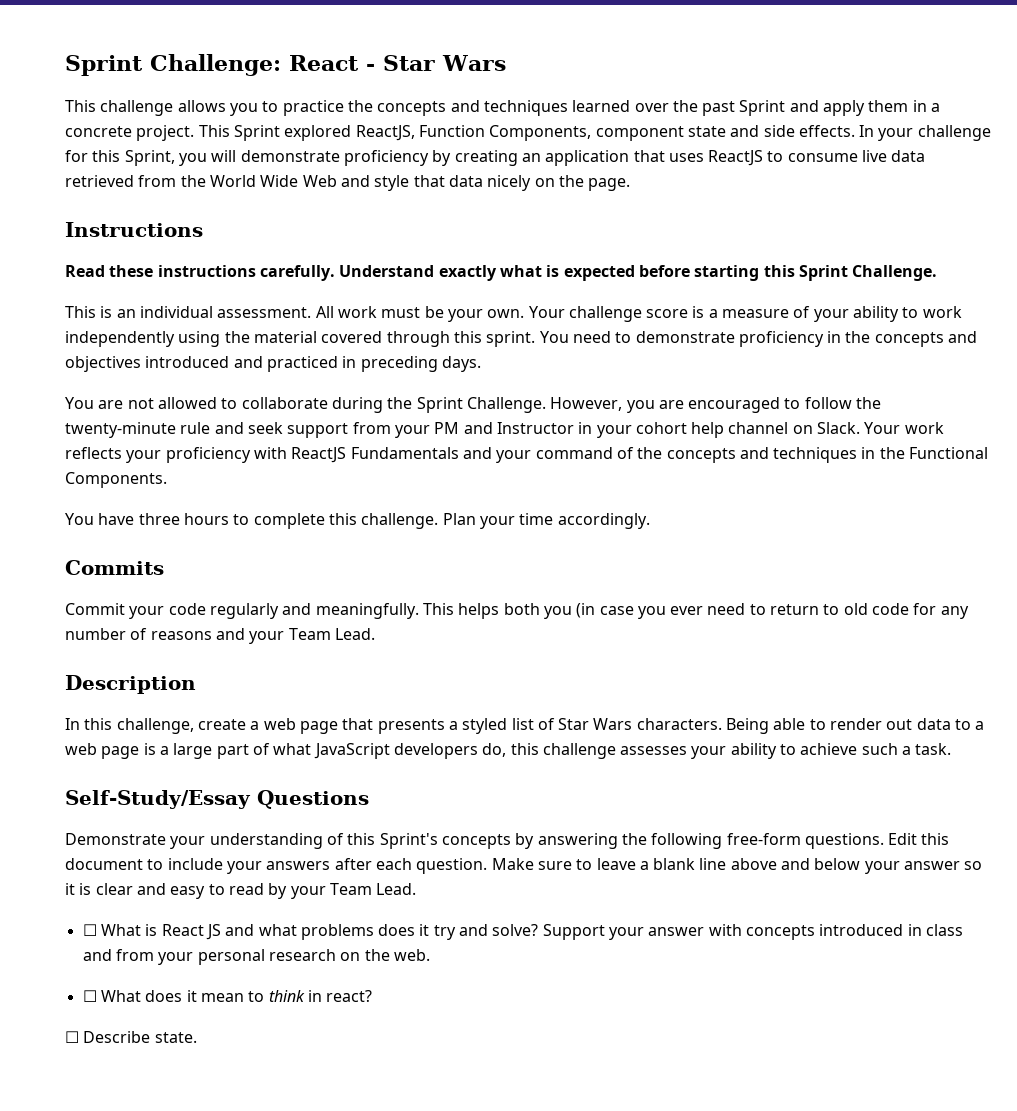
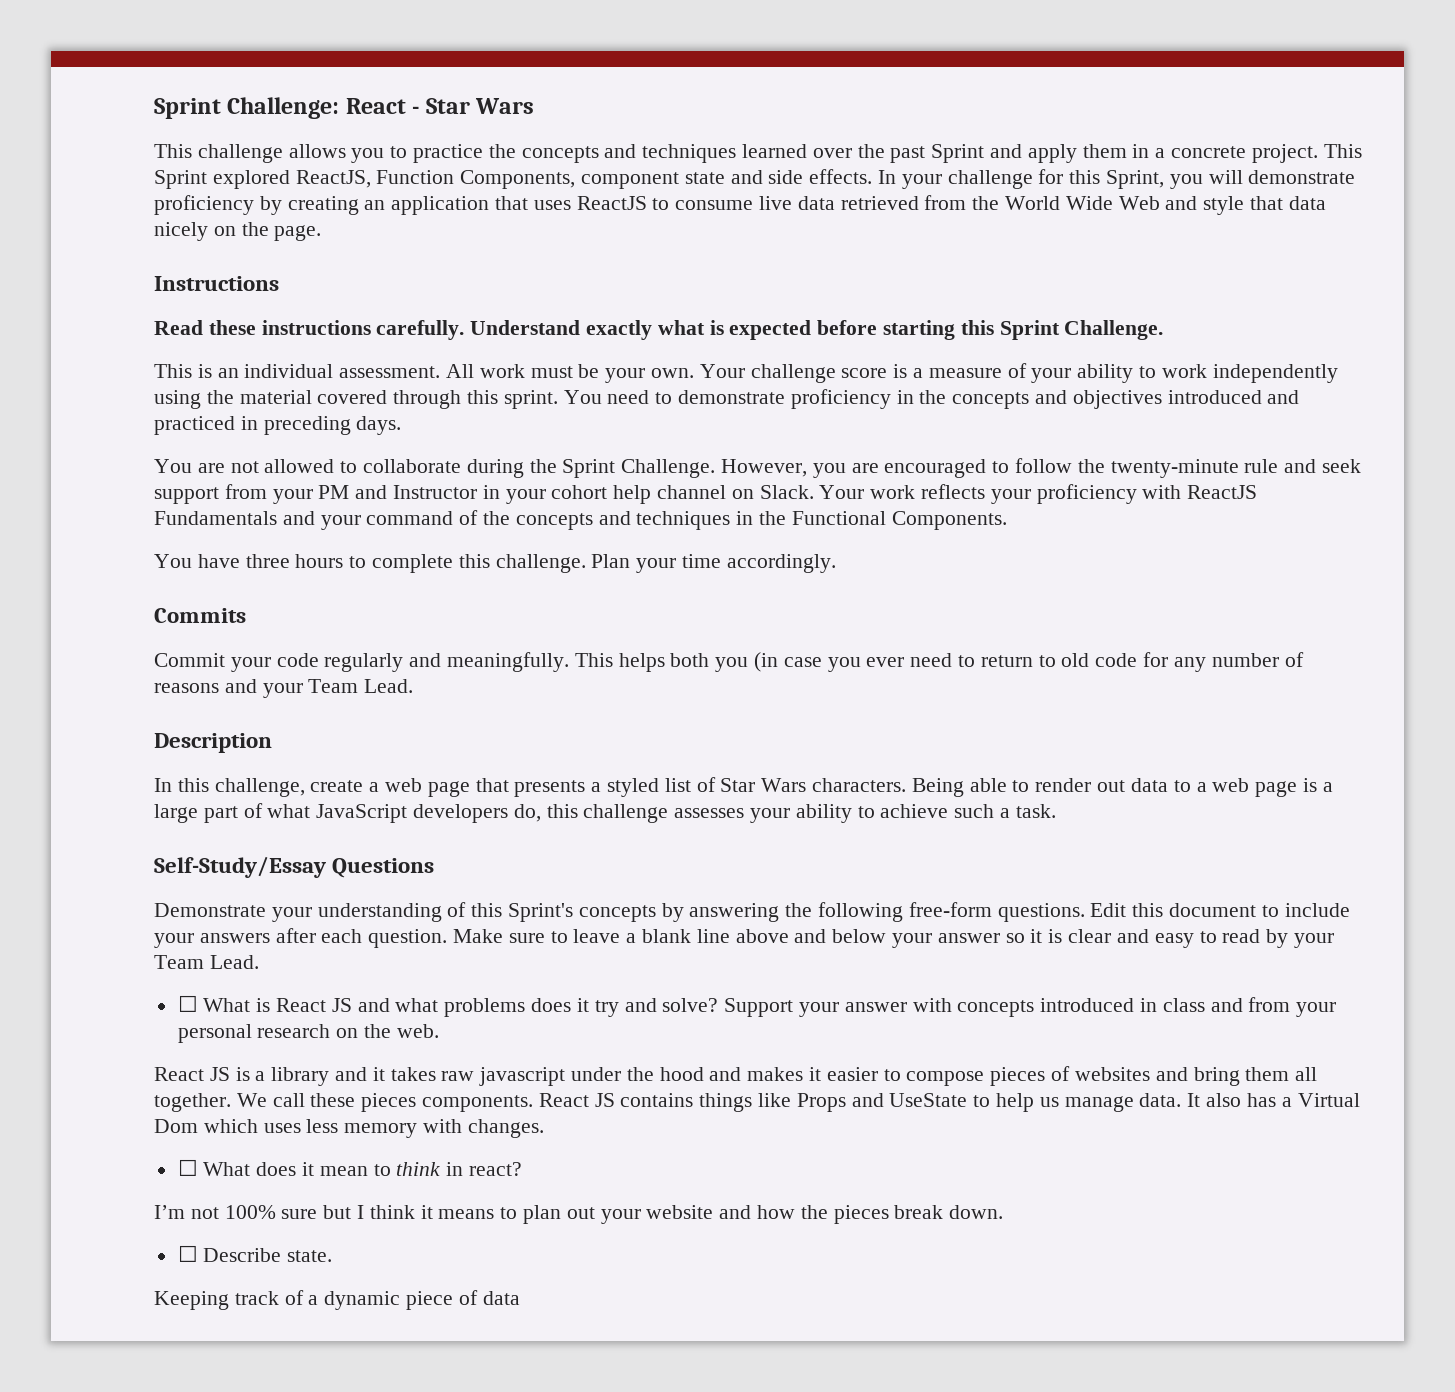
+ React JS is a library and it takes raw javascript under the hood and makes it easier to compose pieces of websites and bring them all together. We call these pieces components. React JS contains things like Props and UseState to help us manage data. It also has a Virtual Dom which uses less memory with changes.
+ I’m not 100% sure but I think it means to plan out your website and how the pieces break down.
  ☐ Describe state.
+ Keeping track of a dynamic piece of data

